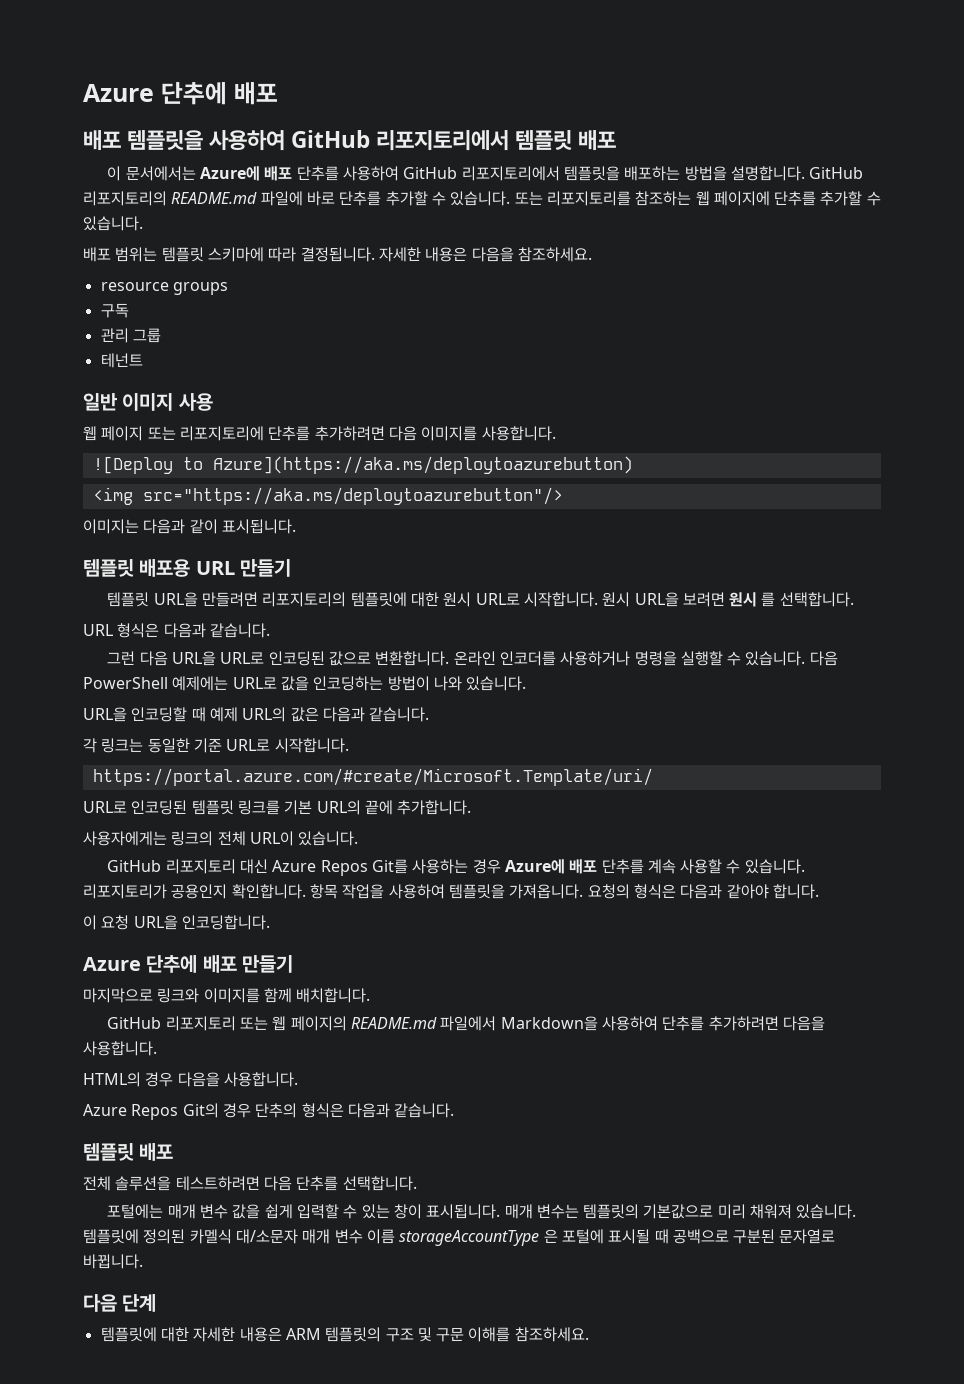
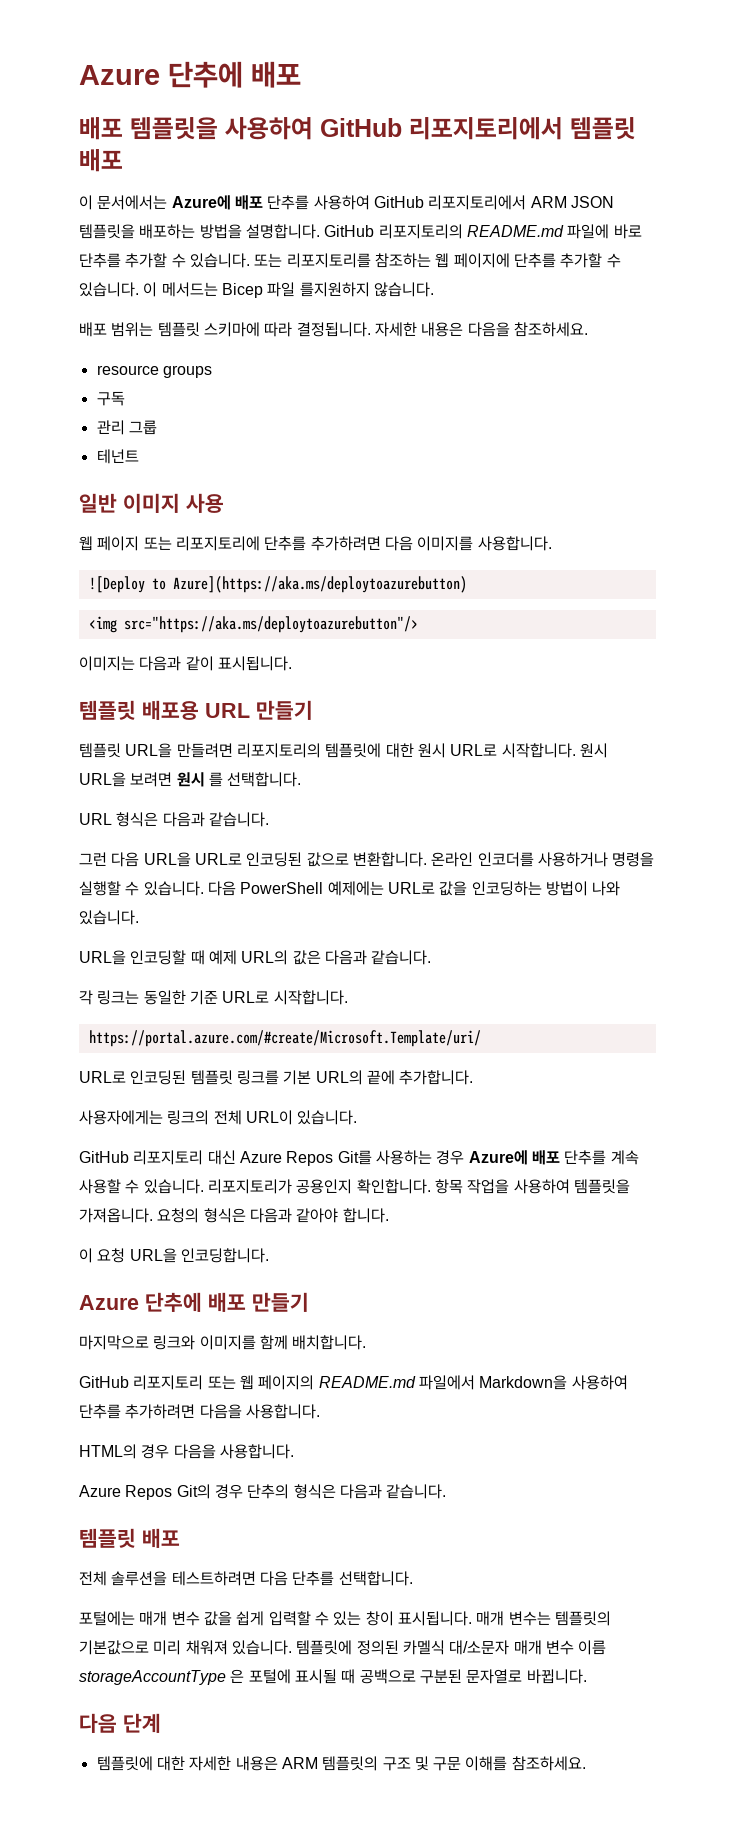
- 이 문서에서는 Azure에 배포 단추를 사용하여 GitHub 리포지토리에서 템플릿을 배포하는 방법을 설명합니다.
+ 이 문서에서는 Azure에 배포 단추를 사용하여 GitHub 리포지토리에서 ARM JSON 템플릿을 배포하는 방법을 설명합니다.
+ 이 메서드는 Bicep 파일 를지원하지 않습니다.

